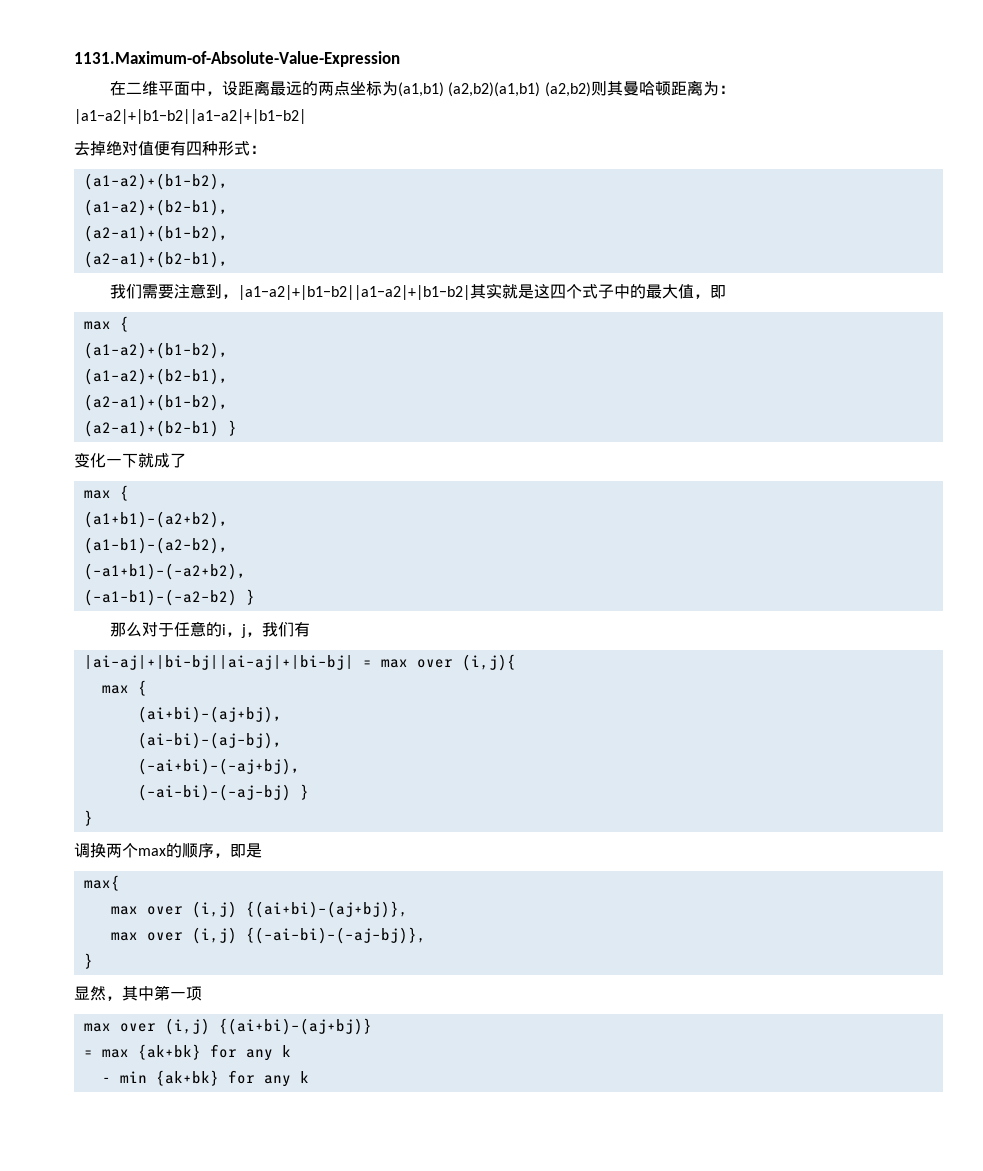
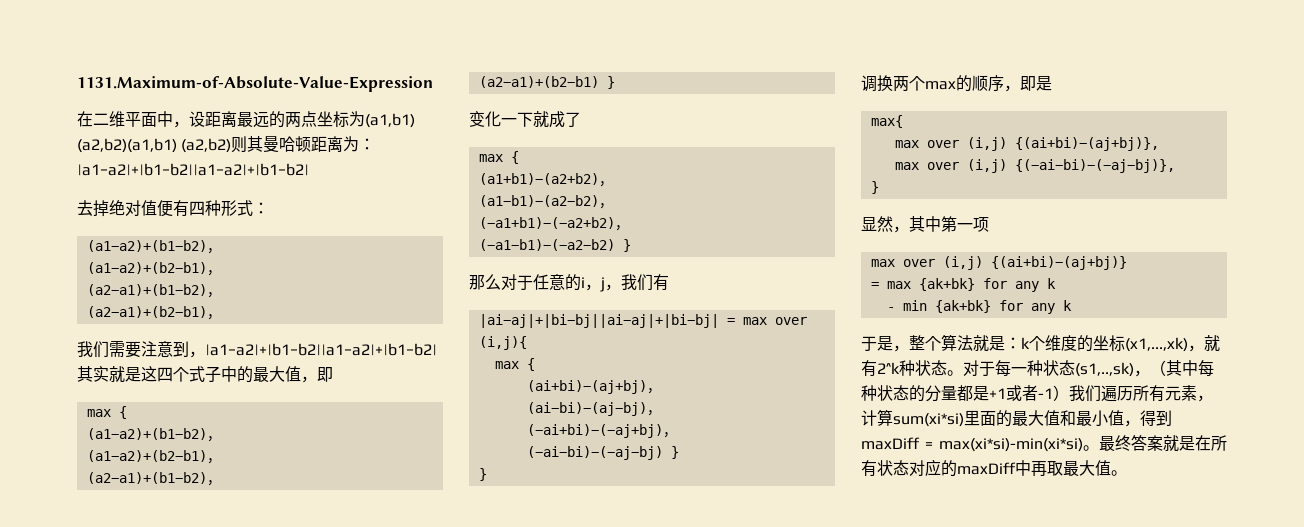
+ 于是，整个算法就是：k个维度的坐标(x1,...,xk)，就有2^k种状态。对于每一种状态(s1,..,sk)，（其中每种状态的分量都是+1或者-1）我们遍历所有元素，计算sum(xi*si)里面的最大值和最小值，得到maxDiff = max(xi*si)-min(xi*si)。最终答案就是在所有状态对应的maxDiff中再取最大值。

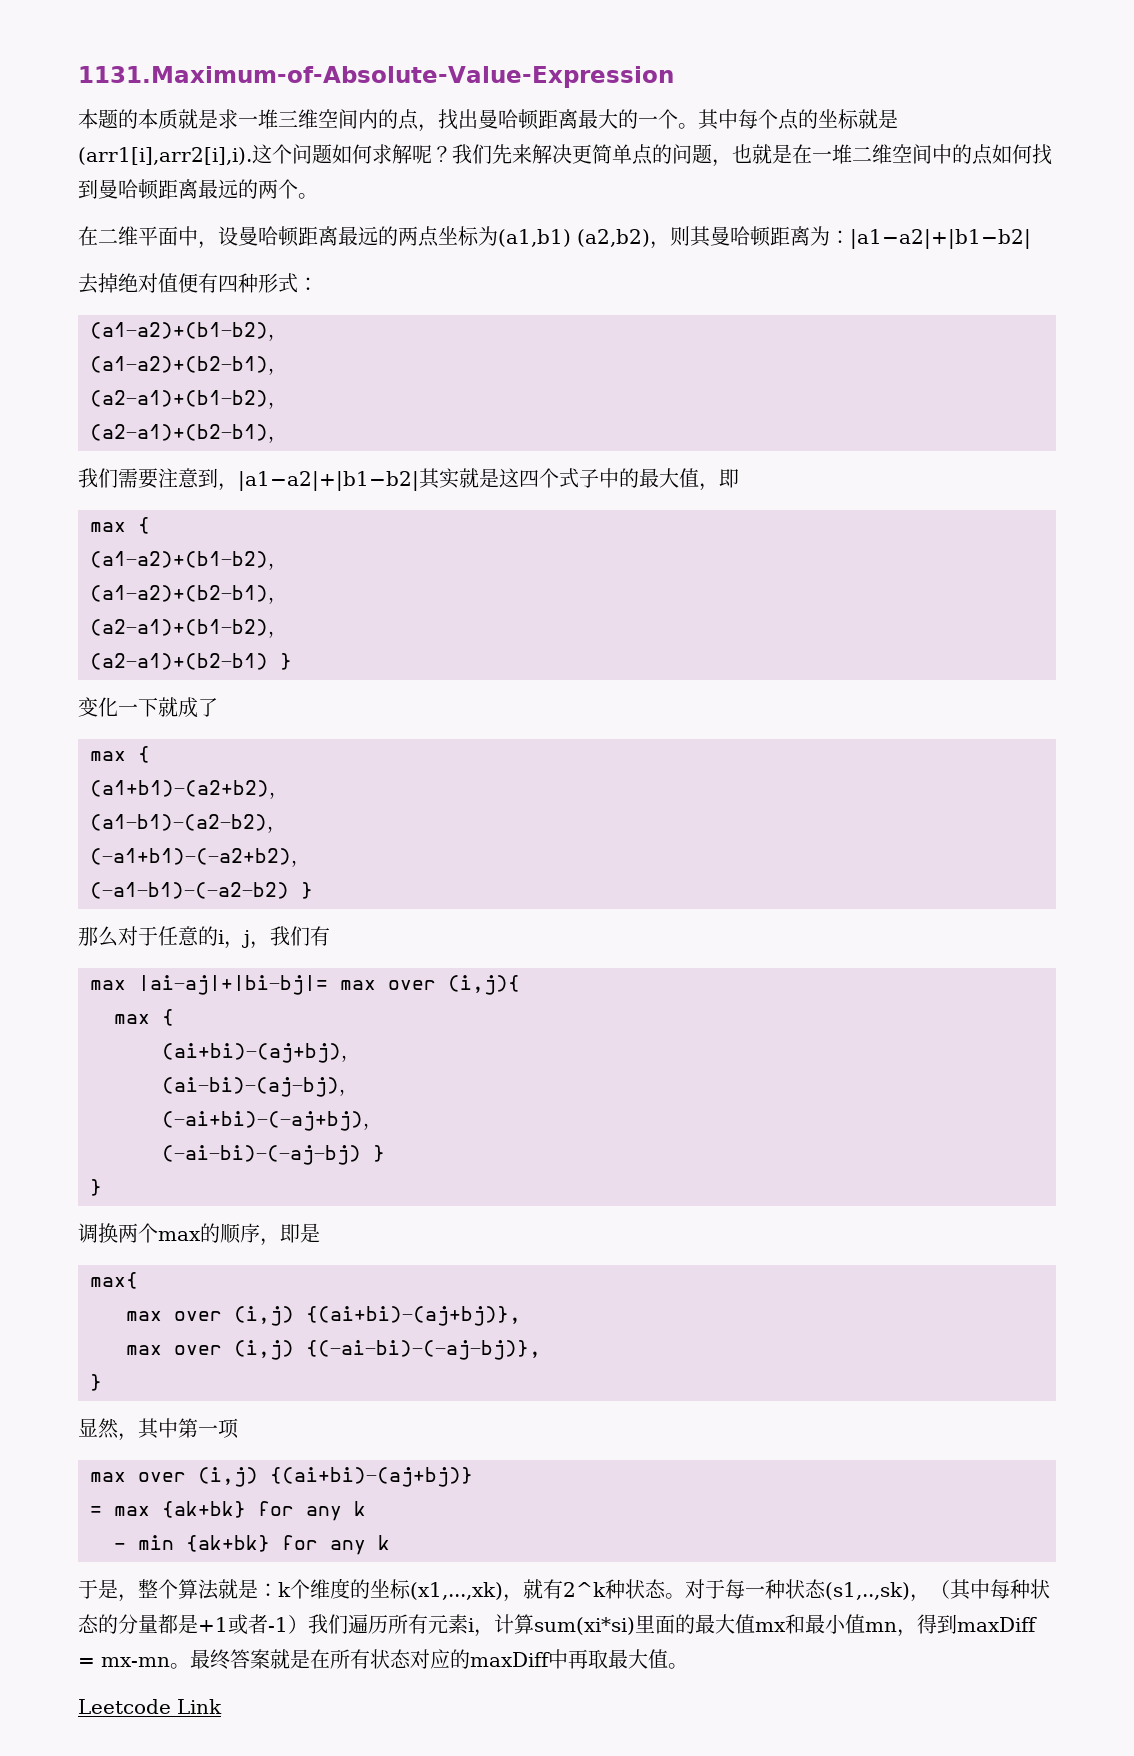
+ 本题的本质就是求一堆三维空间内的点，找出曼哈顿距离最大的一个。其中每个点的坐标就是(arr1[i],arr2[i],i).这个问题如何求解呢？我们先来解决更简单点的问题，也就是在一堆二维空间中的点如何找到曼哈顿距离最远的两个。
- 在二维平面中，设距离最远的两点坐标为(a1,b1) (a2,b2)(a1,b1) (a2,b2)则其曼哈顿距离为：|a1−a2|+|b1−b2||a1−a2|+|b1−b2|
+ 在二维平面中，设曼哈顿距离最远的两点坐标为(a1,b1) (a2,b2)，则其曼哈顿距离为：|a1−a2|+|b1−b2|
- 我们需要注意到，|a1−a2|+|b1−b2||a1−a2|+|b1−b2|其实就是这四个式子中的最大值，即
+ 我们需要注意到，|a1−a2|+|b1−b2|其实就是这四个式子中的最大值，即
- |ai−aj|+|bi−bj||ai−aj|+|bi−bj| = max over (i,j){
+ max |ai−aj|+|bi−bj|= max over (i,j){
- 对于每一种状态(s1,..,sk)，（其中每种状态的分量都是+1或者-1）我们遍历所有元素，计算sum(xi*si)里面的最大值和最小值，得到maxDiff = max(xi*si)-min(xi*si)。
+ 对于每一种状态(s1,..,sk)，（其中每种状态的分量都是+1或者-1）我们遍历所有元素i，计算sum(xi*si)里面的最大值mx和最小值mn，得到maxDiff = mx-mn。
+ Leetcode Link

